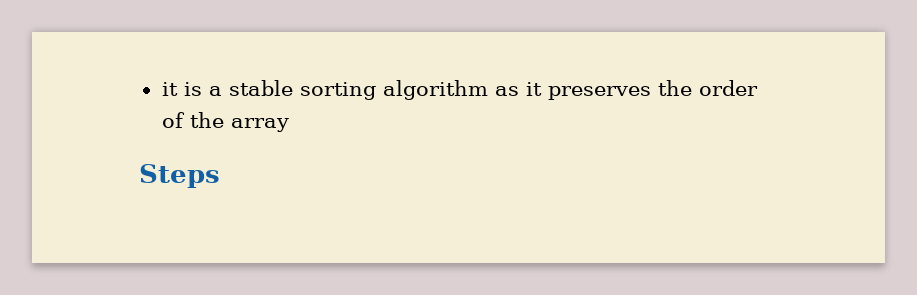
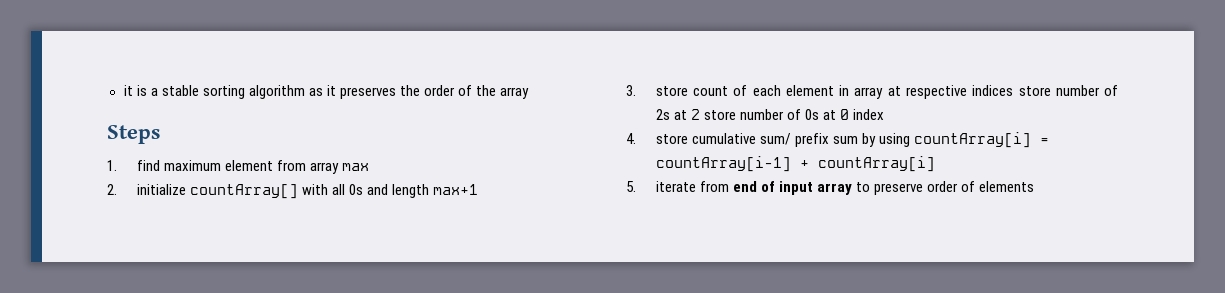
+ 1. find maximum element from array max
+ 2. initialize countArray[] with all 0s and length max+1
+ 3. store count of each element in array at respective indices store number of 2s at 2 store number of 0s at 0 index
+ 4. store cumulative sum/ prefix sum by using countArray[i] = countArray[i-1] + countArray[i]
+ 5. iterate from end of input array to preserve order of elements

